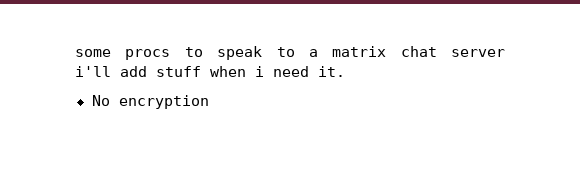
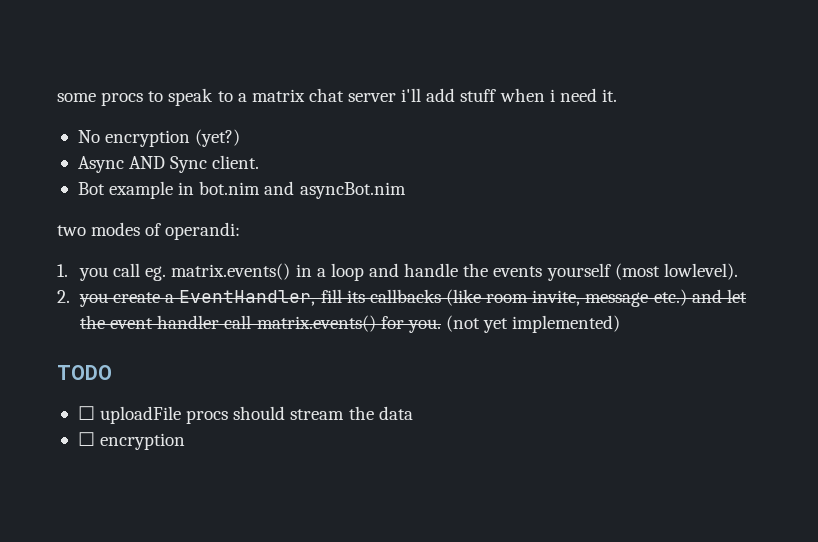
- No encryption
+ No encryption (yet?)
+ Async AND Sync client.
+ Bot example in bot.nim and asyncBot.nim
+ two modes of operandi:
+ 1. you call eg. matrix.events() in a loop and handle the events yourself (most lowlevel).
+ 2. you create a EventHandler, fill its callbacks (like room invite, message etc.) and let the event handler call matrix.events() for you. (not yet implemented)
+ TODO
+ ☐ uploadFile procs should stream the data
+ ☐ encryption

